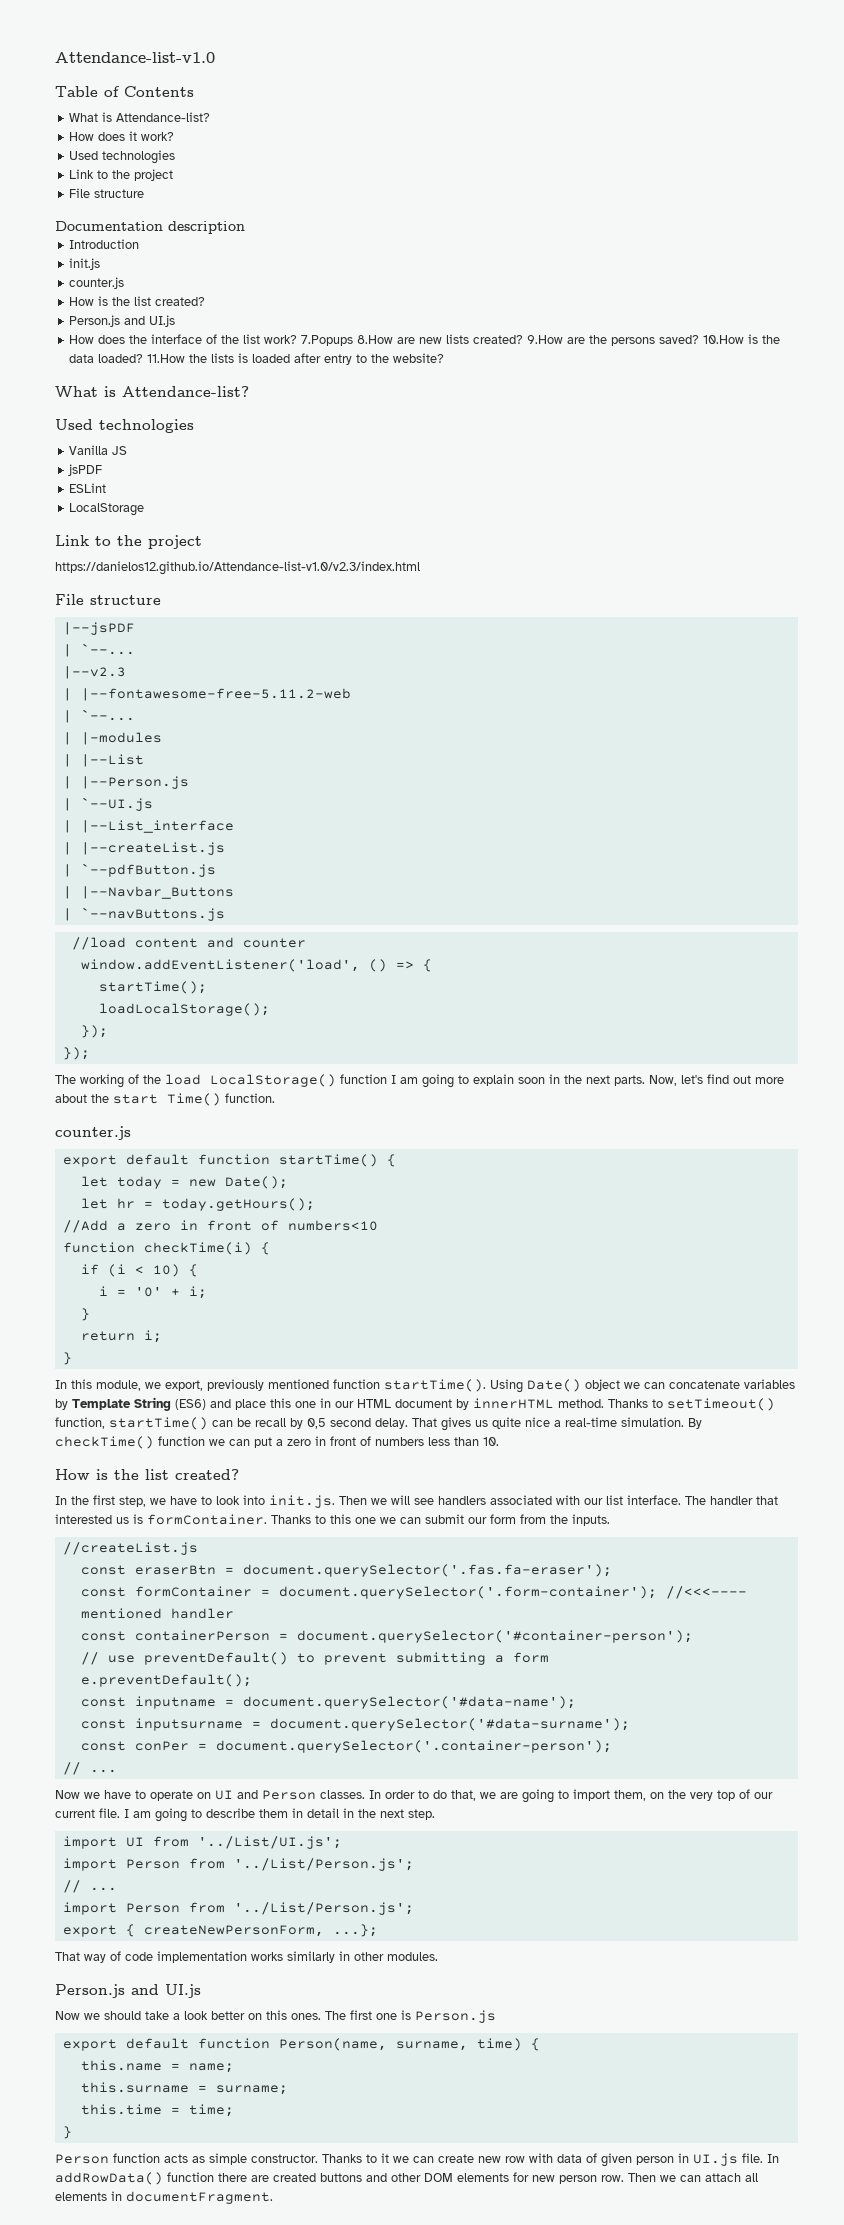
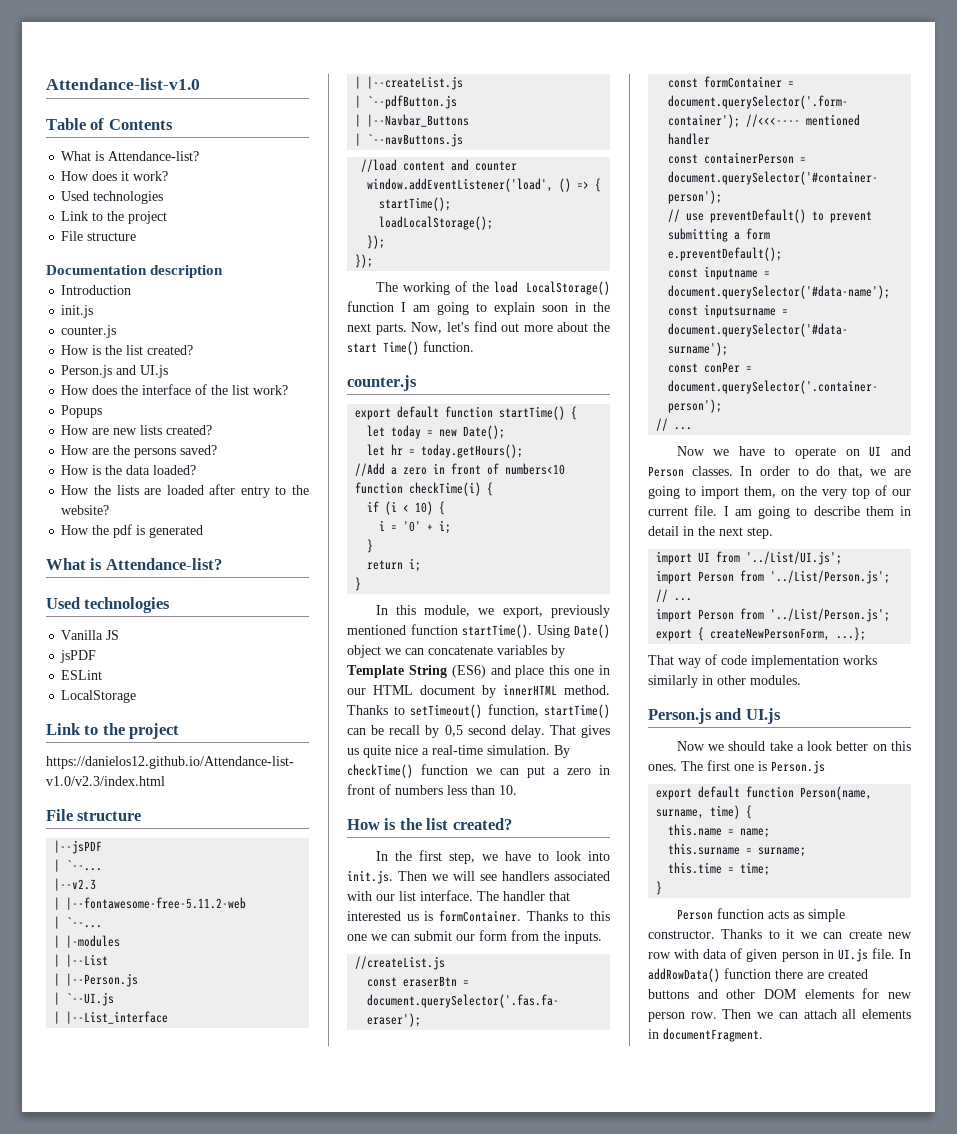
- How does the interface of the list work? 7.Popups 8.How are new lists created? 9.How are the persons saved? 10.How is the data loaded? 11.How the lists is loaded after entry to the website?
+ How does the interface of the list work?
+ Popups
+ How are new lists created?
+ How are the persons saved?
+ How is the data loaded?
+ How the lists are loaded after entry to the website?
+ How the pdf is generated

